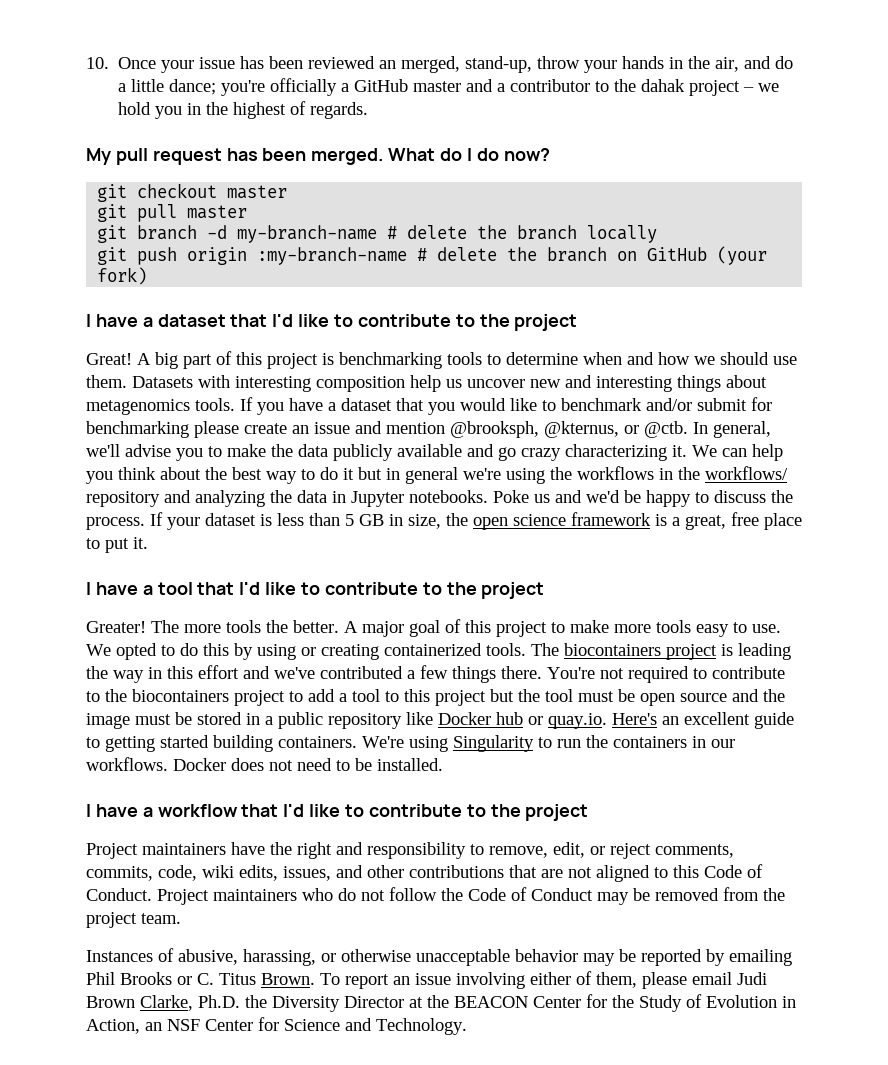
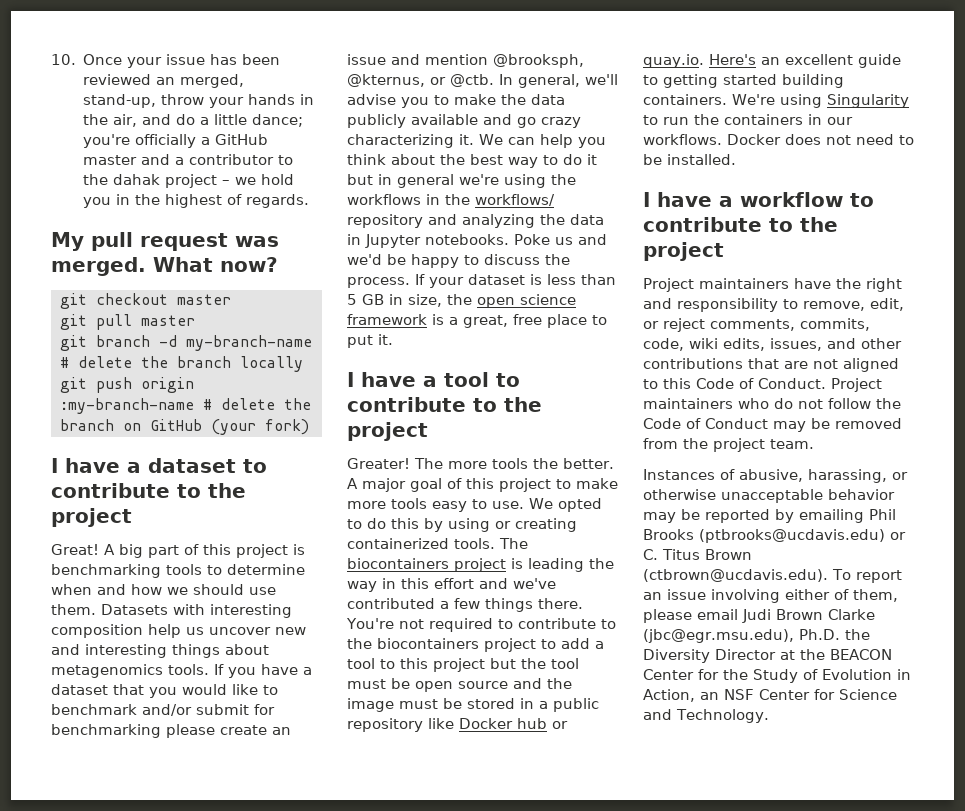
- My pull request has been merged. What do I do now?
+ My pull request was merged. What now?
- I have a dataset that I'd like to contribute to the project
+ I have a dataset to contribute to the project
- I have a tool that I'd like to contribute to the project
+ I have a tool to contribute to the project
- I have a workflow that I'd like to contribute to the project
+ I have a workflow to contribute to the project
- Instances of abusive, harassing, or otherwise unacceptable behavior may be reported by emailing Phil Brooks or C. Titus Brown. To report an issue involving either of them, please email Judi Brown Clarke, Ph.D. the Diversity Director at the BEACON Center for the Study of Evolution in Action, an NSF Center for Science and Technology.
+ Instances of abusive, harassing, or otherwise unacceptable behavior may be reported by emailing Phil Brooks (ptbrooks@ucdavis.edu) or C. Titus Brown (ctbrown@ucdavis.edu). To report an issue involving either of them, please email Judi Brown Clarke (jbc@egr.msu.edu), Ph.D. the Diversity Director at the BEACON Center for the Study of Evolution in Action, an NSF Center for Science and Technology.

